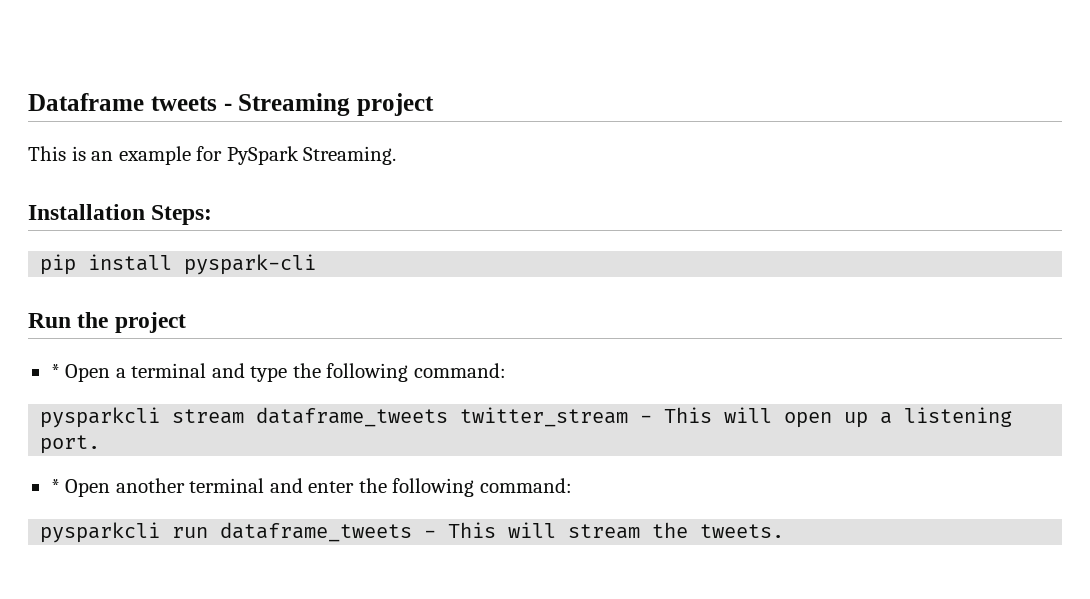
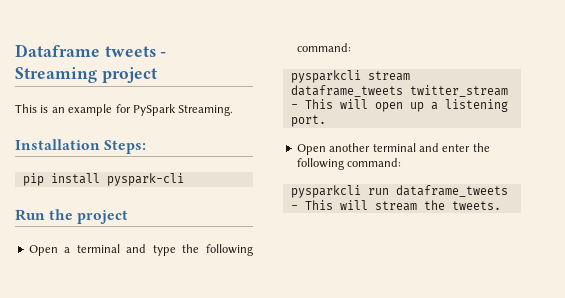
- * Open a terminal and type the following command:
+ Open a terminal and type the following command:
- * Open another terminal and enter the following command:
+ Open another terminal and enter the following command:

